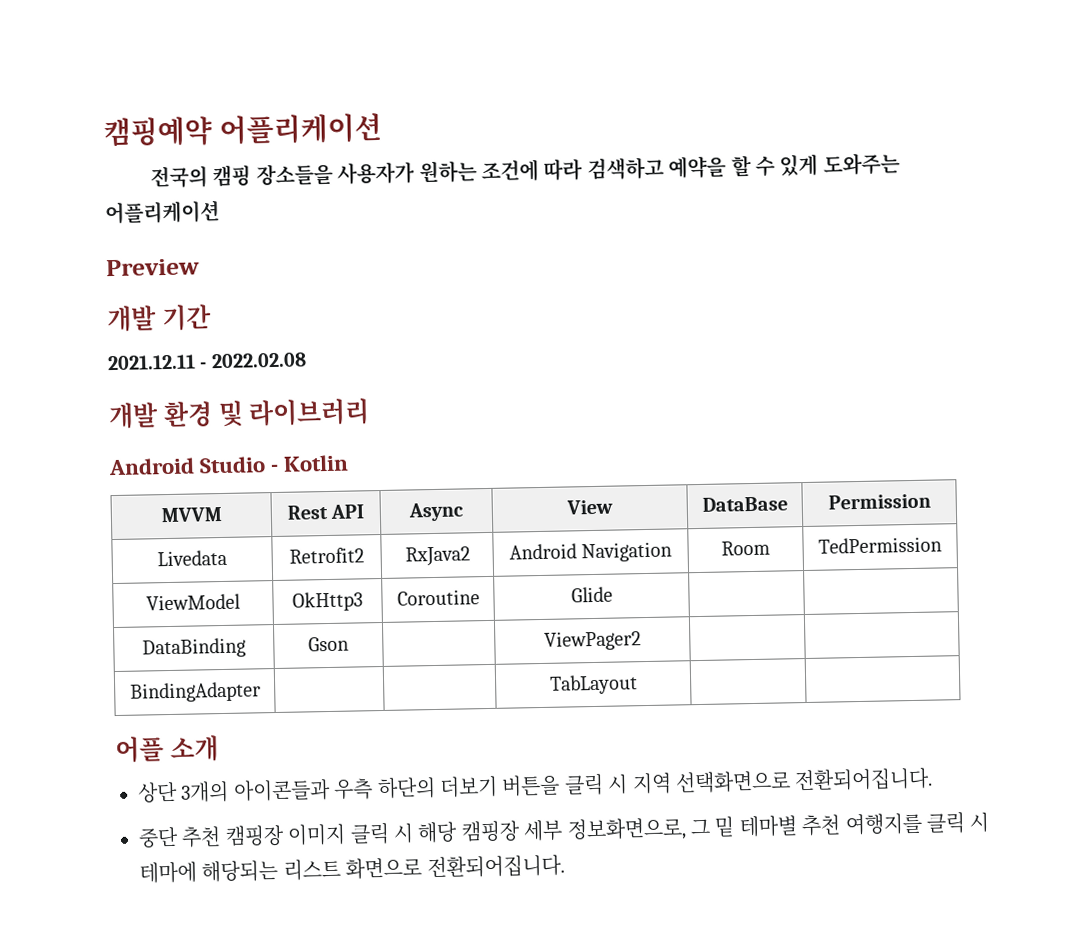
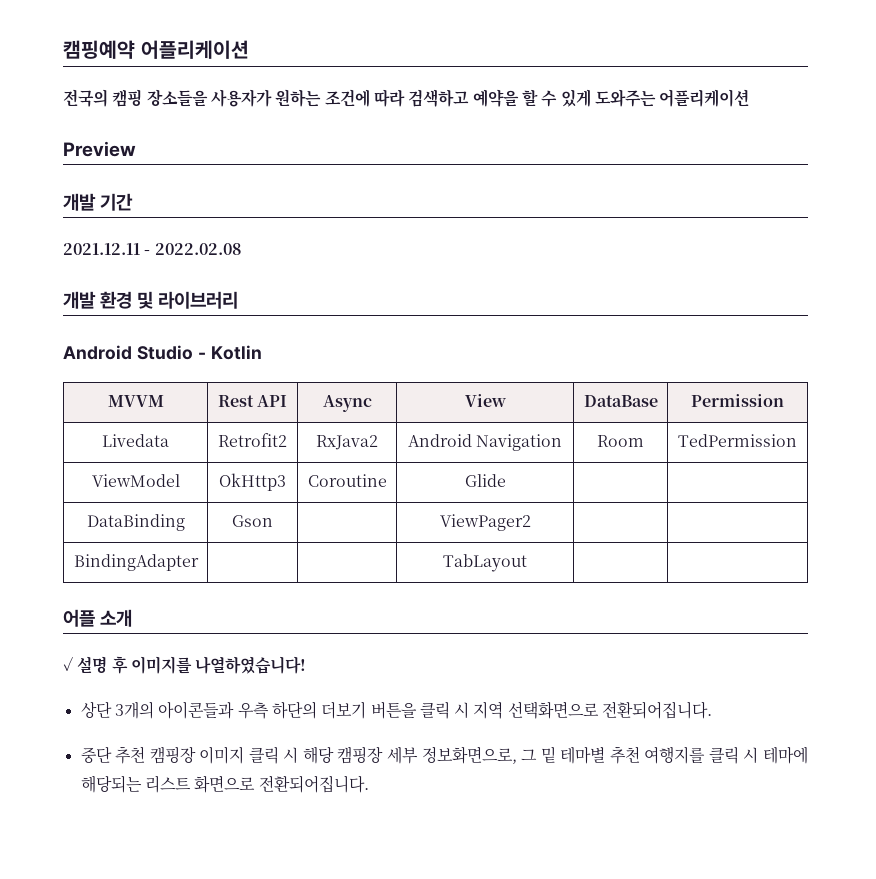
+ ✓ 설명 후 이미지를 나열하였습니다!

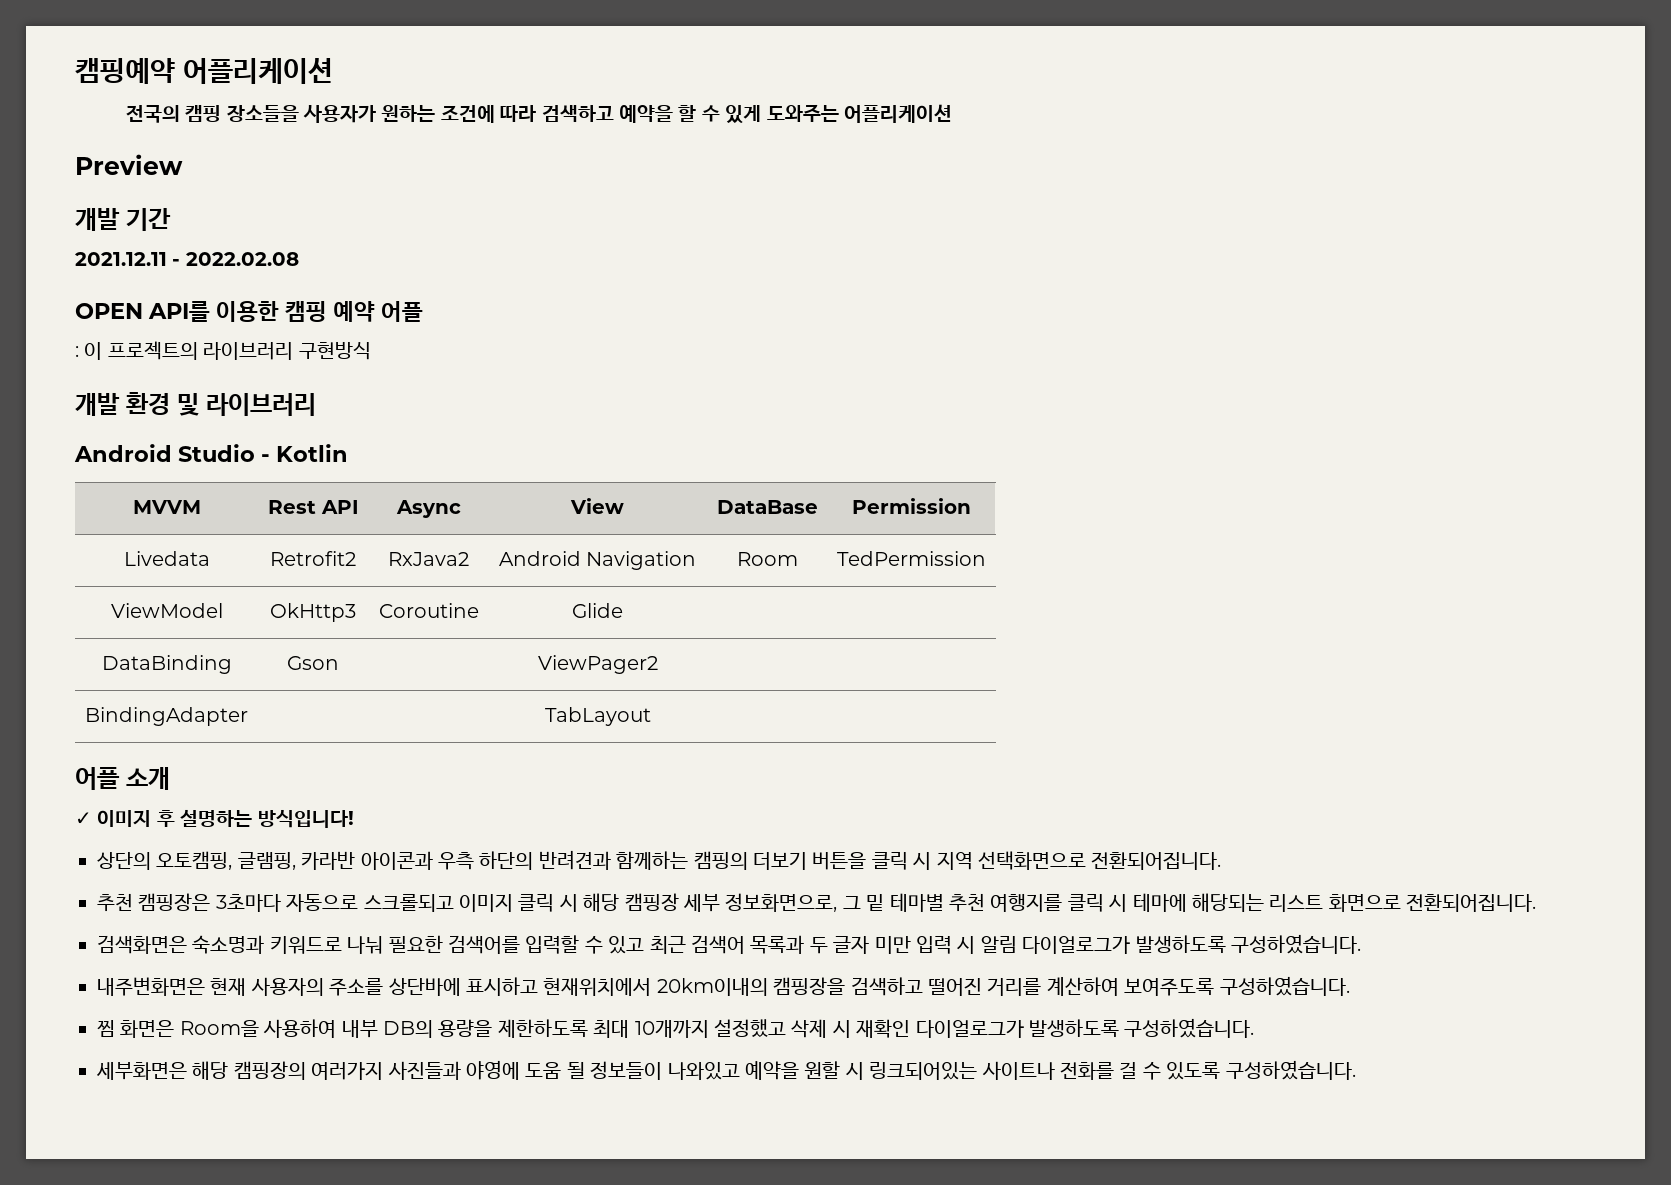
+ OPEN API를 이용한 캠핑 예약 어플
+ : 이 프로젝트의 라이브러리 구현방식
- ✓ 설명 후 이미지를 나열하였습니다!
- 상단 3개의 아이콘들과 우측 하단의 더보기 버튼을 클릭 시 지역 선택화면으로 전환되어집니다.
+ ✓ 이미지 후 설명하는 방식입니다!
+ 상단의 오토캠핑, 글램핑, 카라반 아이콘과 우측 하단의 반려견과 함께하는 캠핑의 더보기 버튼을 클릭 시 지역 선택화면으로 전환되어집니다.
- 중단 추천 캠핑장 이미지 클릭 시 해당 캠핑장 세부 정보화면으로, 그 밑 테마별 추천 여행지를 클릭 시 테마에 해당되는 리스트 화면으로 전환되어집니다.
+ 추천 캠핑장은 3초마다 자동으로 스크롤되고 이미지 클릭 시 해당 캠핑장 세부 정보화면으로, 그 밑 테마별 추천 여행지를 클릭 시 테마에 해당되는 리스트 화면으로 전환되어집니다.
+ 검색화면은 숙소명과 키워드로 나눠 필요한 검색어를 입력할 수 있고 최근 검색어 목록과 두 글자 미만 입력 시 알림 다이얼로그가 발생하도록 구성하였습니다.
+ 내주변화면은 현재 사용자의 주소를 상단바에 표시하고 현재위치에서 20km이내의 캠핑장을 검색하고 떨어진 거리를 계산하여 보여주도록 구성하였습니다.
+ 찜 화면은 Room을 사용하여 내부 DB의 용량을 제한하도록 최대 10개까지 설정했고 삭제 시 재확인 다이얼로그가 발생하도록 구성하였습니다.
+ 세부화면은 해당 캠핑장의 여러가지 사진들과 야영에 도움 될 정보들이 나와있고 예약을 원할 시 링크되어있는 사이트나 전화를 걸 수 있도록 구성하였습니다.

